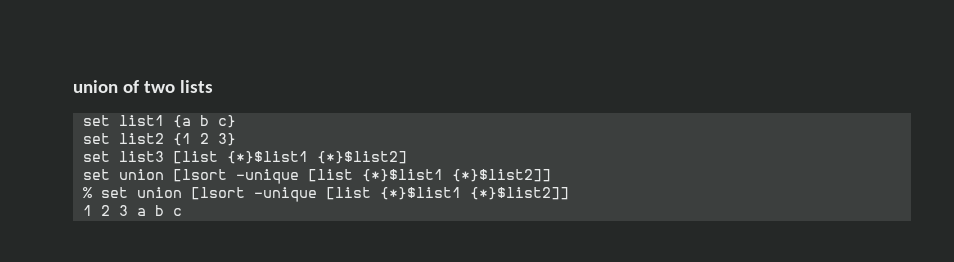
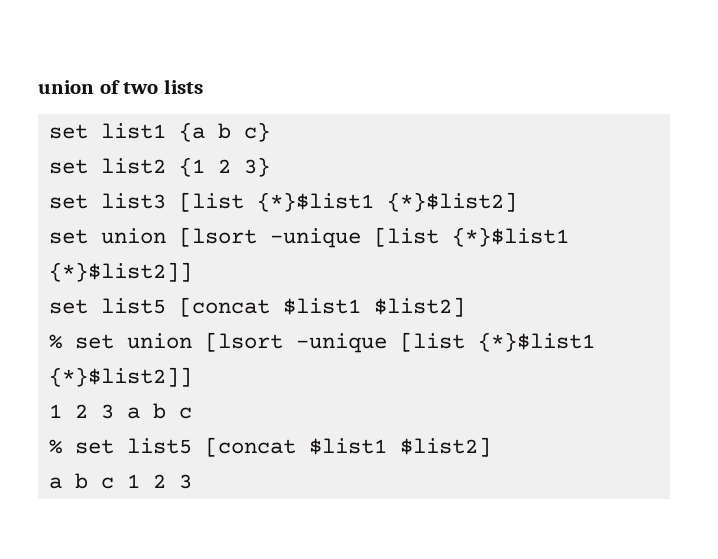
  set list3 [list {*}$list1 {*}$list2]
  set union [lsort -unique [list {*}$list1 {*}$list2]]
+ set list5 [concat $list1 $list2]
+ % set list5 [concat $list1 $list2]
+ a b c 1 2 3

